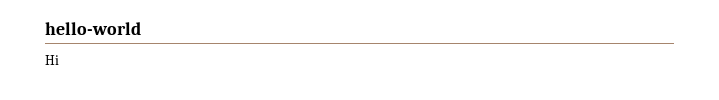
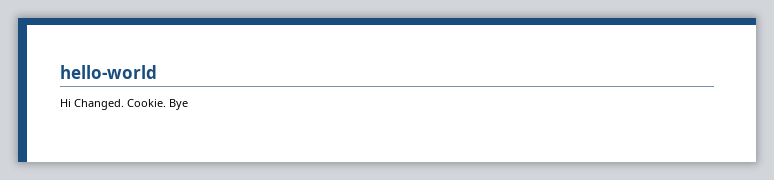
- Hi
+ Hi Changed. Cookie. Bye

